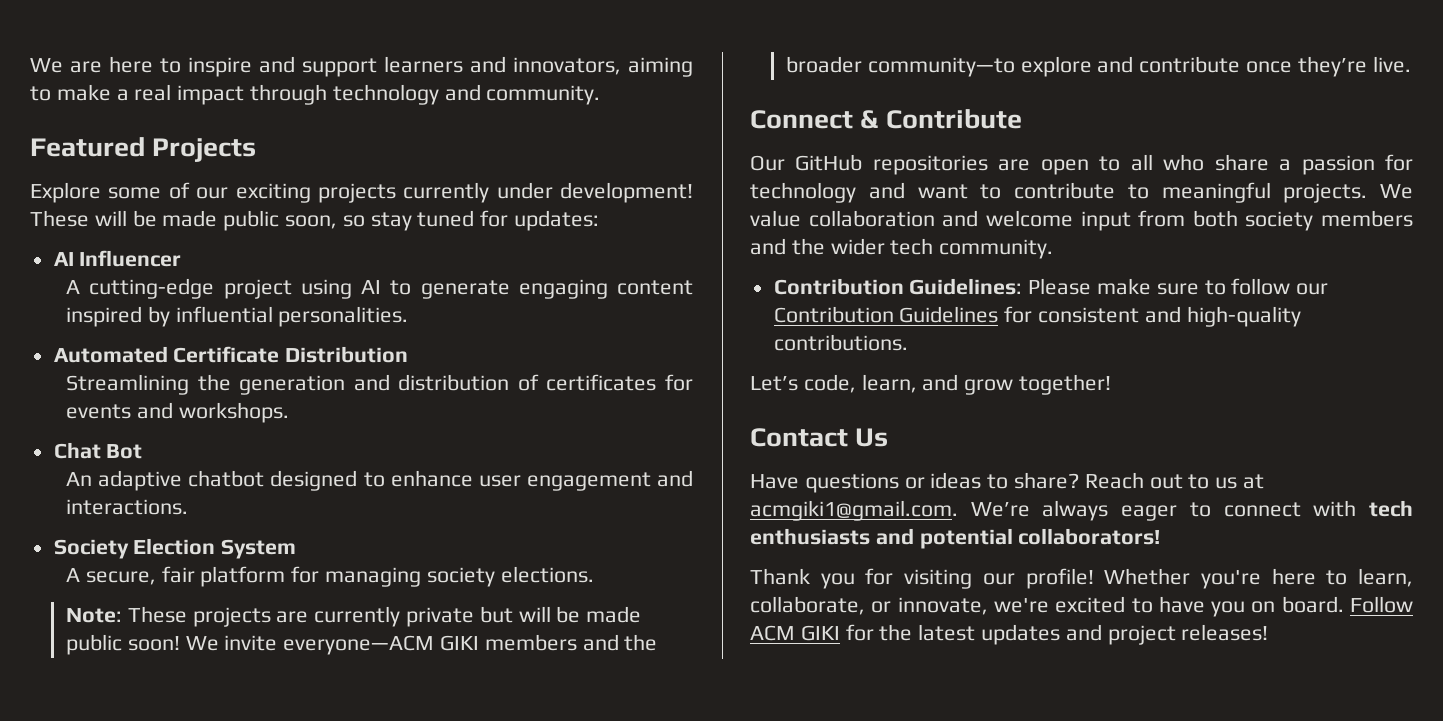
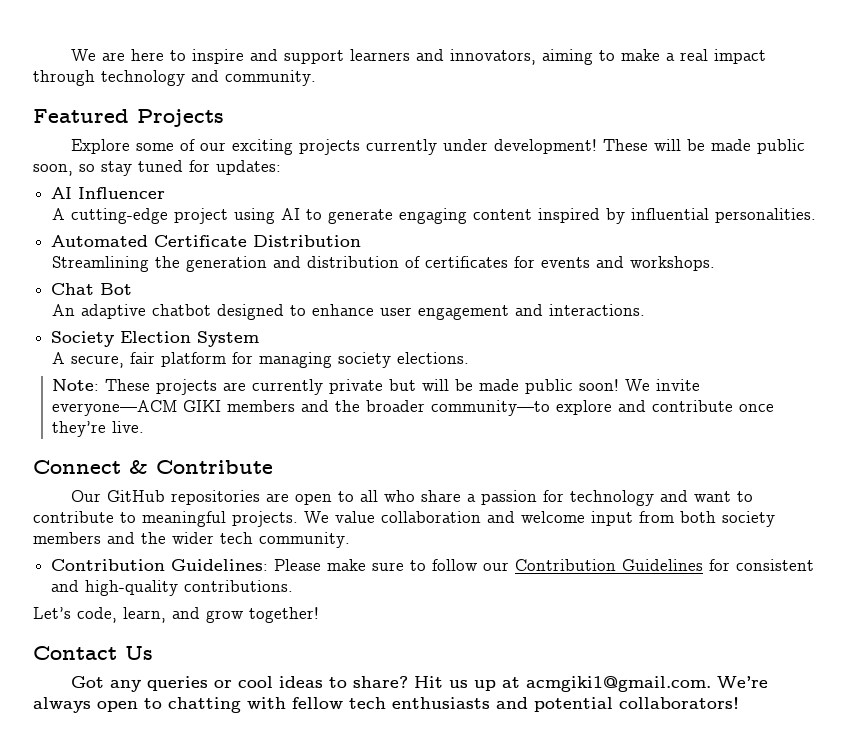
- Have questions or ideas to share? Reach out to us at acmgiki1@gmail.com. We’re always eager to connect with tech enthusiasts and potential collaborators!
+ Got any queries or cool ideas to share? Hit us up at acmgiki1@gmail.com. We’re always open to chatting with fellow tech enthusiasts and potential collaborators!
- Thank you for visiting our profile! Whether you're here to learn, collaborate, or innovate, we're excited to have you on board. Follow ACM GIKI for the latest updates and project releases!

